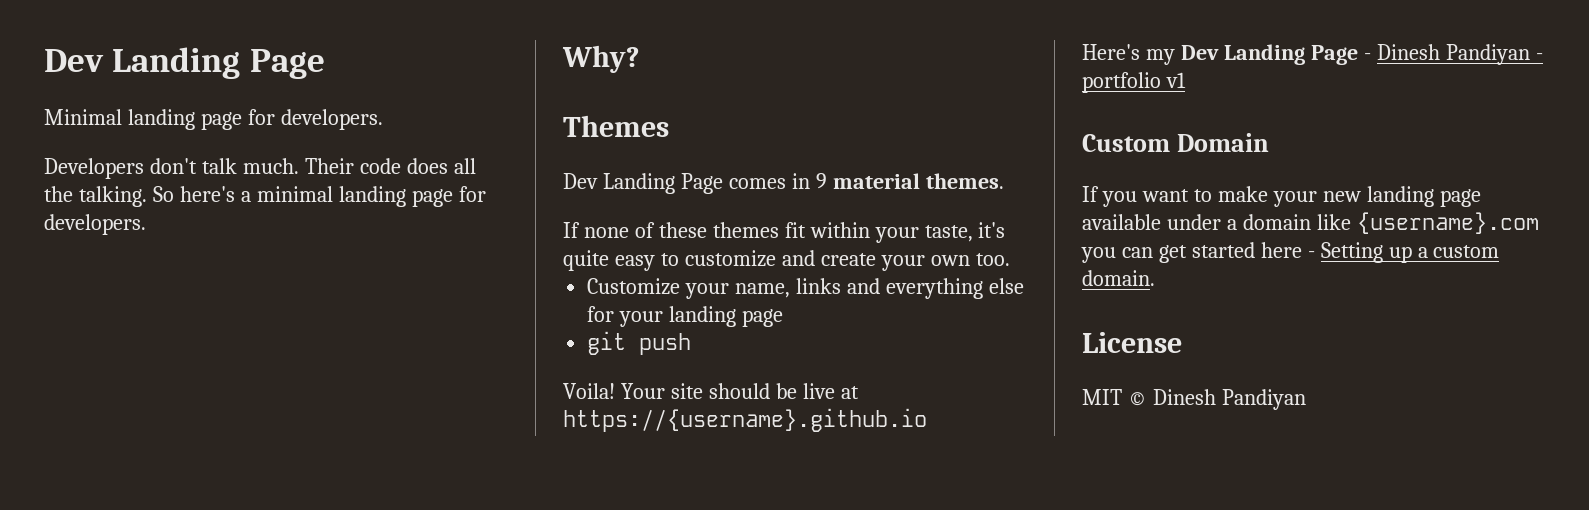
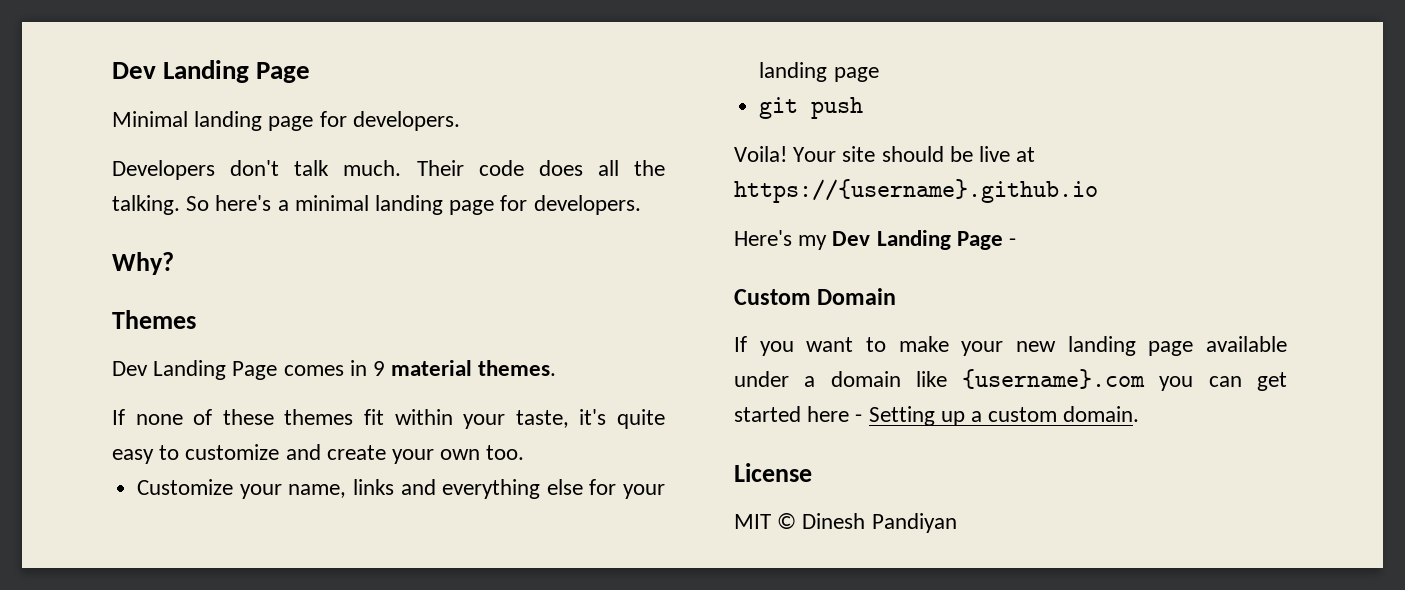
- Here's my Dev Landing Page - Dinesh Pandiyan - portfolio v1
+ Here's my Dev Landing Page -

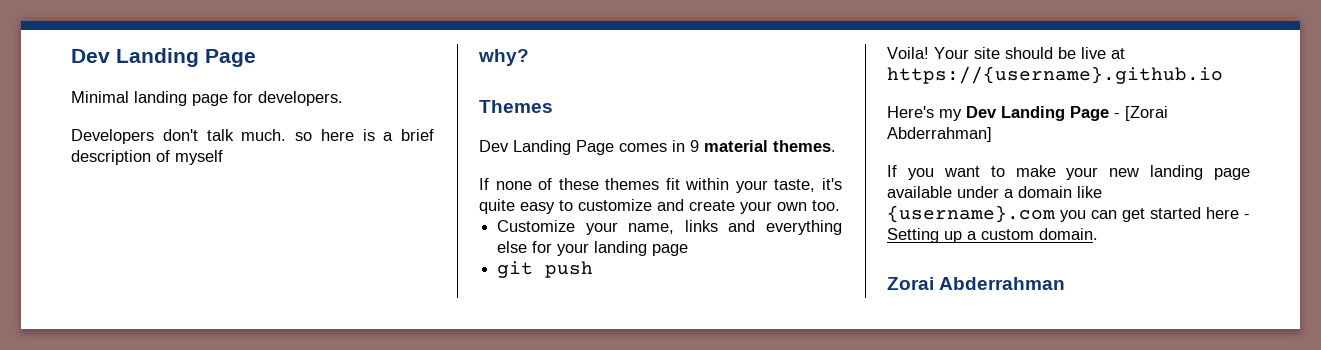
- Developers don't talk much. Their code does all the talking. So here's a minimal landing page for developers.
- Why?
+ Developers don't talk much. so here is a brief description of myself
+ why?
- Here's my Dev Landing Page -
- Custom Domain
+ Here's my Dev Landing Page - [Zorai Abderrahman]
- License
- MIT © Dinesh Pandiyan
+ Zorai Abderrahman

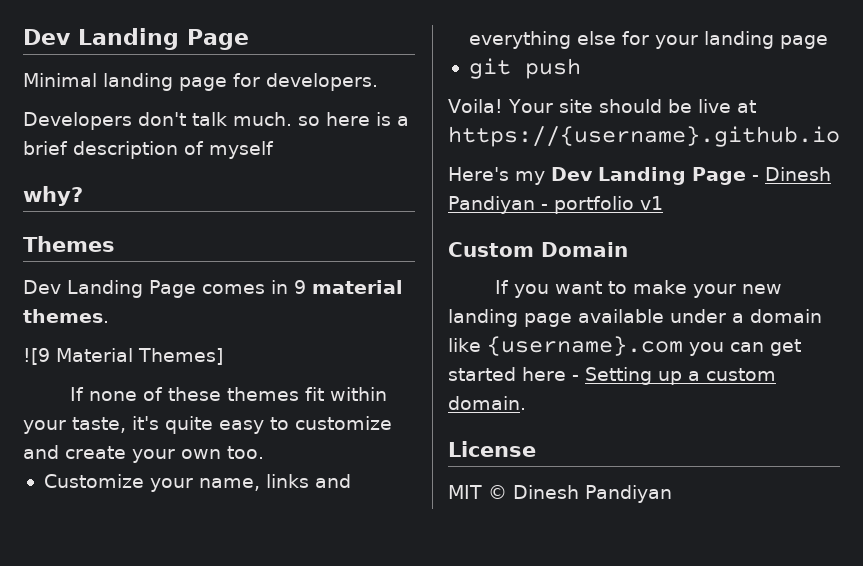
+ ![9 Material Themes]
- Here's my Dev Landing Page - [Zorai Abderrahman]
+ Here's my Dev Landing Page - Dinesh Pandiyan - portfolio v1
+ Custom Domain
- Zorai Abderrahman
+ License
+ MIT © Dinesh Pandiyan

